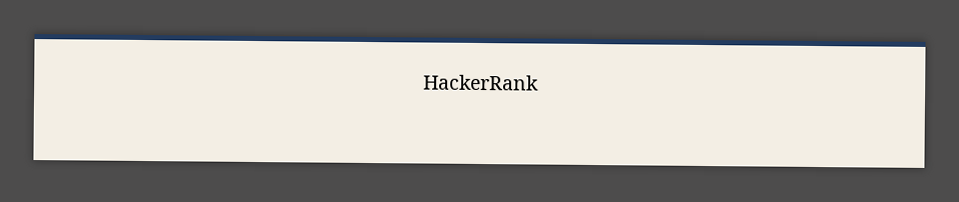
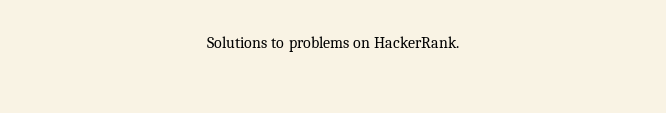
- HackerRank
+ Solutions to problems on HackerRank.

